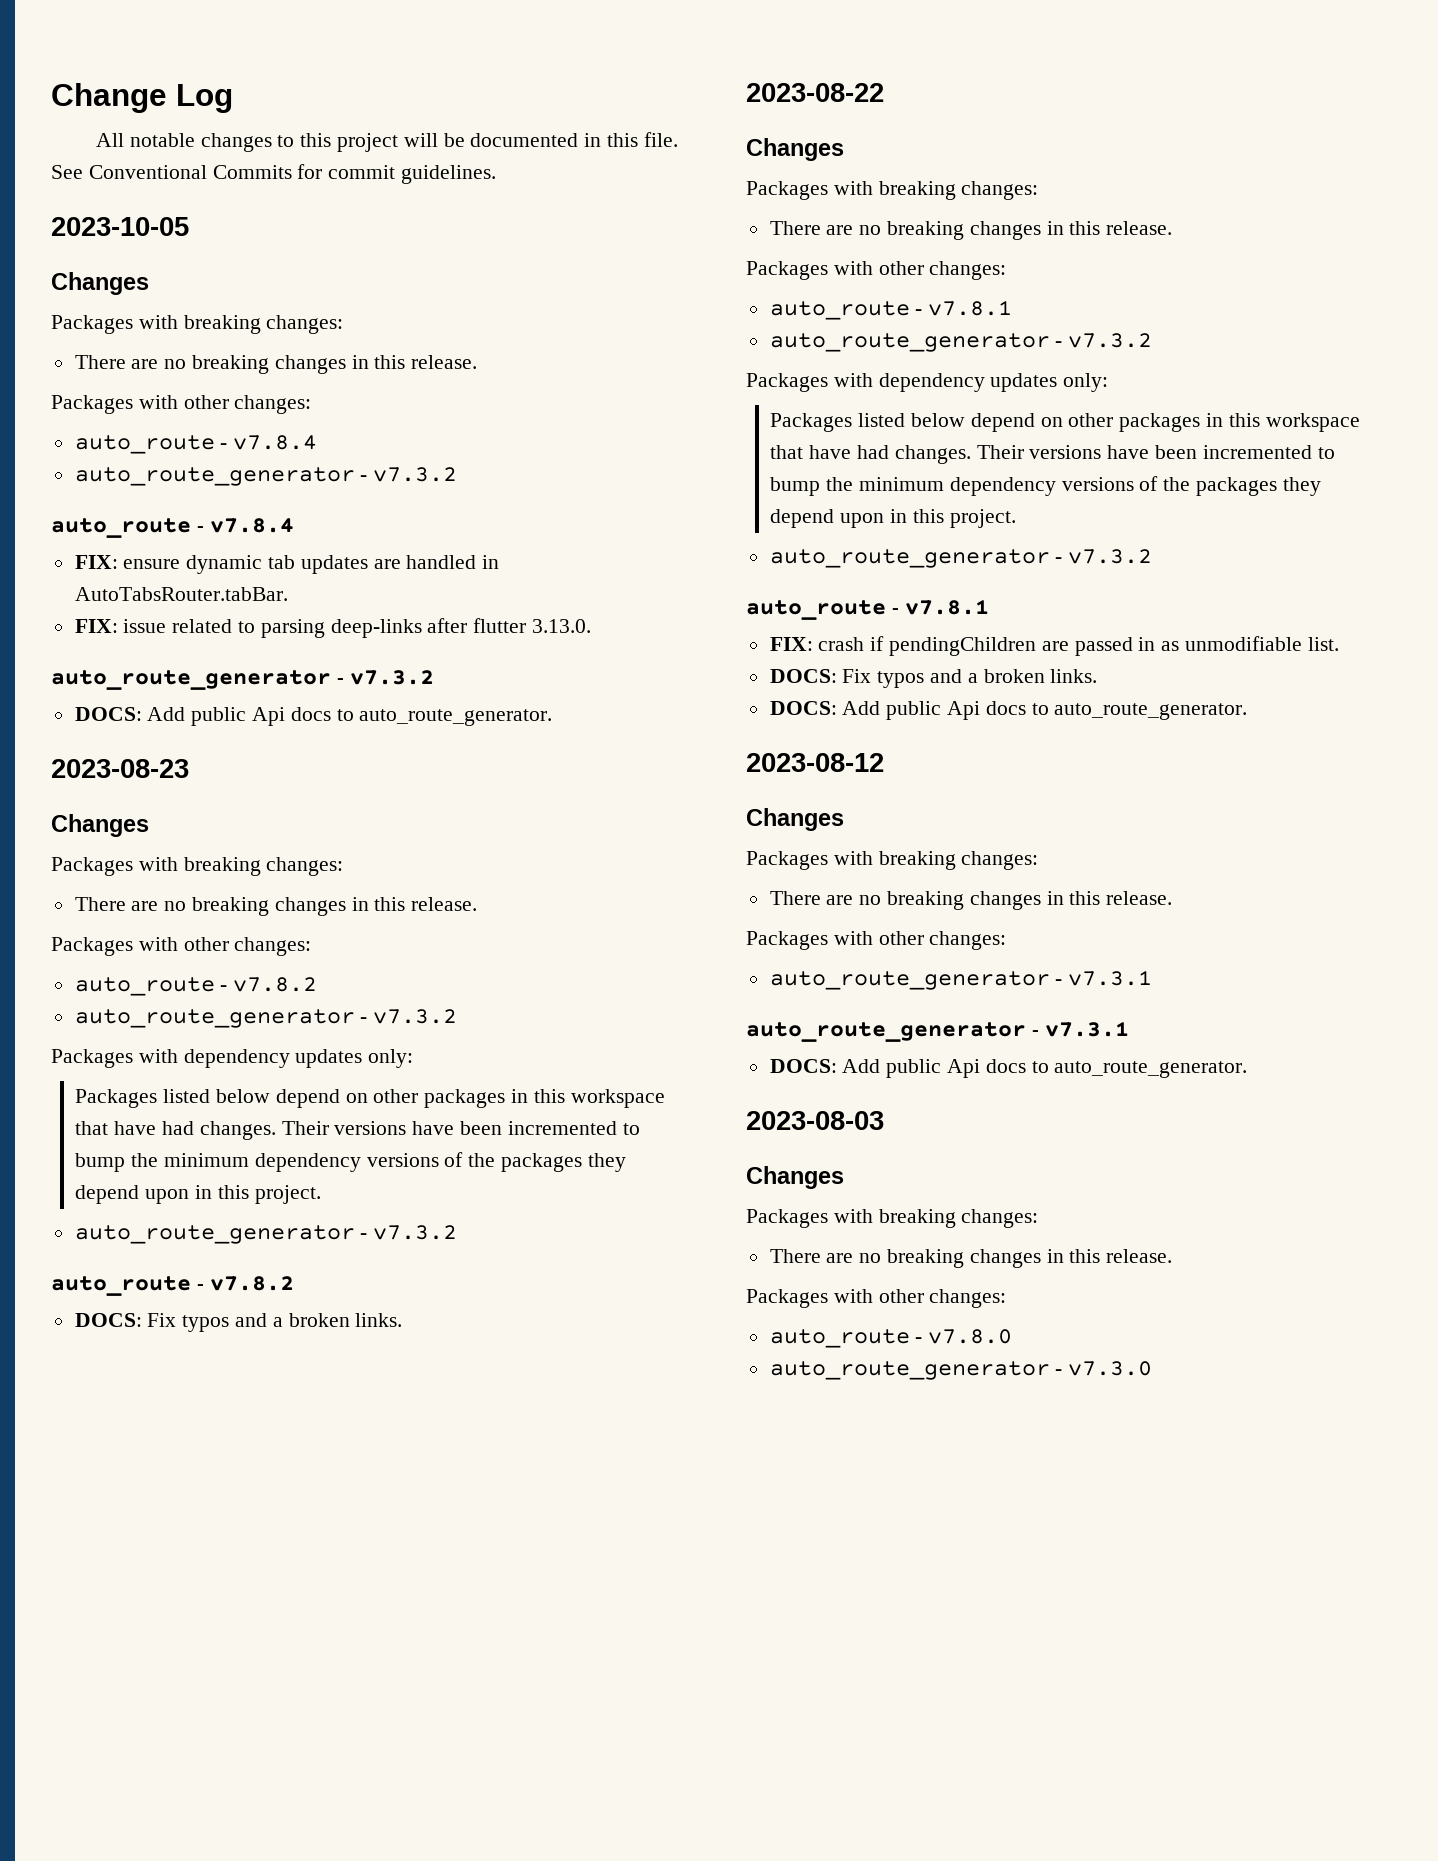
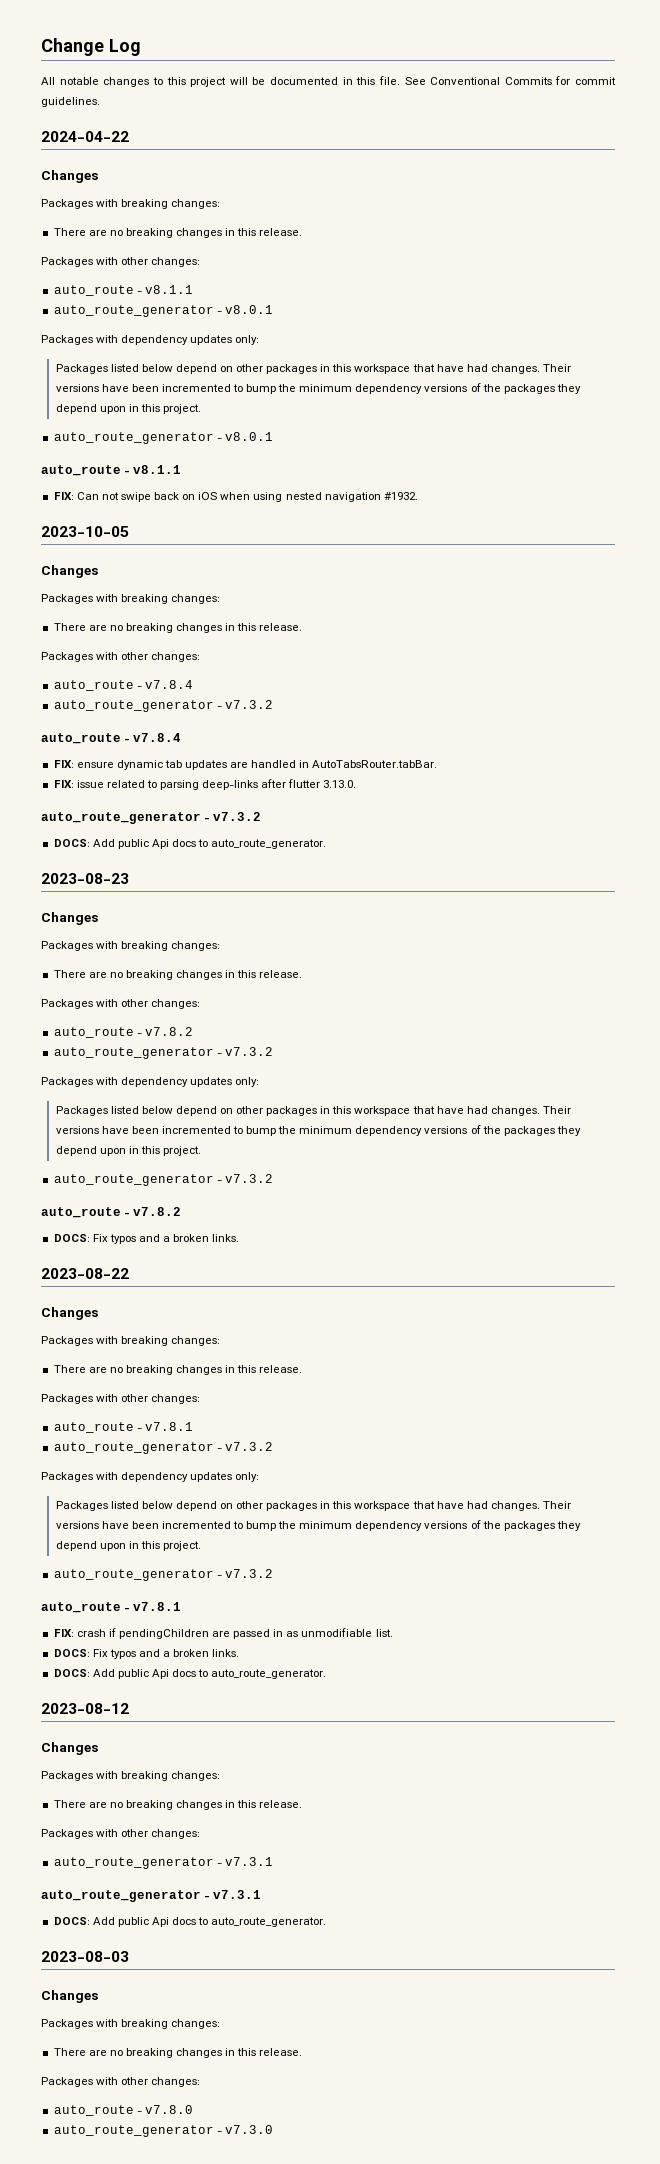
+ 2024-04-22
+ Changes
+ Packages with breaking changes:
+ There are no breaking changes in this release.
+ Packages with other changes:
+ auto_route - v8.1.1
+ auto_route_generator - v8.0.1
+ Packages with dependency updates only:
+ Packages listed below depend on other packages in this workspace that have had changes. Their versions have been incremented to bump the minimum dependency versions of the packages they depend upon in this project.
+ auto_route_generator - v8.0.1
+ auto_route - v8.1.1
+ FIX: Can not swipe back on iOS when using nested navigation #1932.

